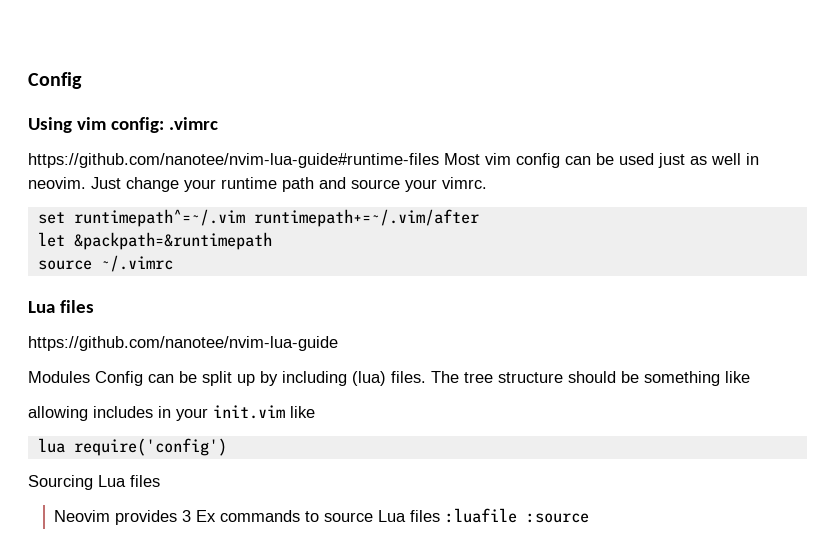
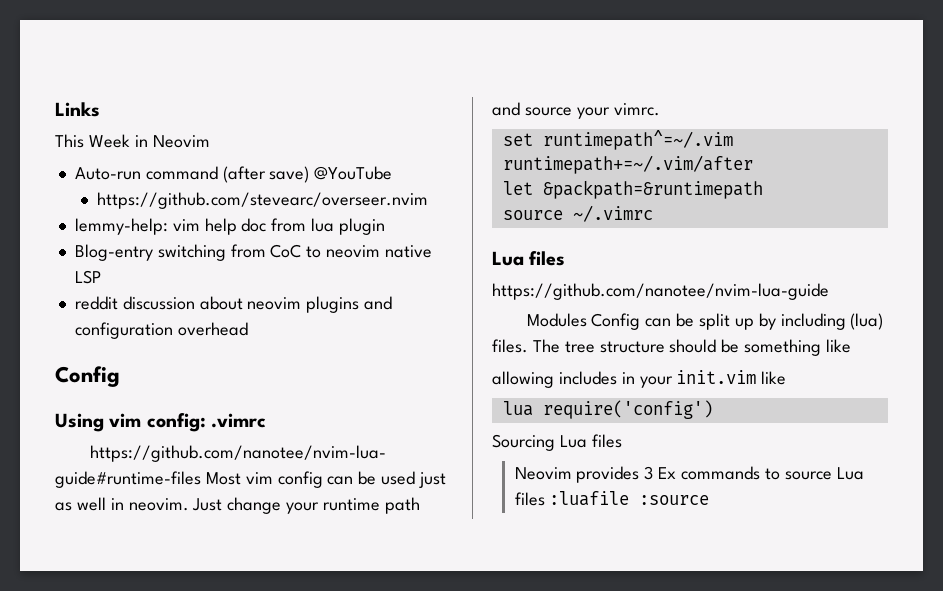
+ Links
+ This Week in Neovim
+ Auto-run command (after save) @YouTube
+ https://github.com/stevearc/overseer.nvim
+ lemmy-help: vim help doc from lua plugin
+ Blog-entry switching from CoC to neovim native LSP
+ reddit discussion about neovim plugins and configuration overhead

